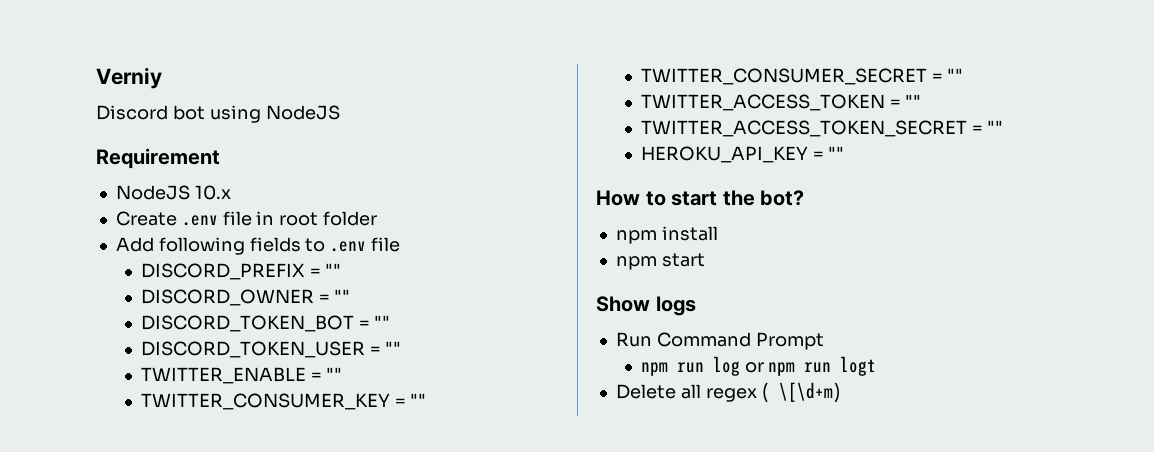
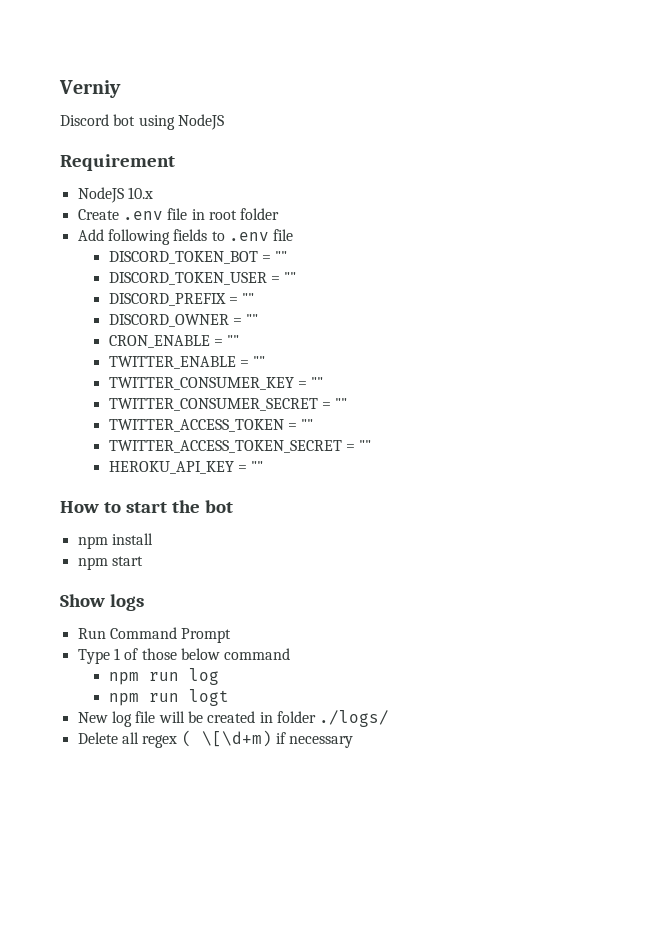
+ DISCORD_TOKEN_BOT = ""
+ DISCORD_TOKEN_USER = ""
- DISCORD_TOKEN_BOT = ""
- DISCORD_TOKEN_USER = ""
+ CRON_ENABLE = ""
- How to start the bot?
+ How to start the bot
+ Type 1 of those below command
- npm run log or npm run logt
+ npm run log
+ npm run logt
+ New log file will be created in folder ./logs/
- Delete all regex ( \[\d+m)
+ Delete all regex ( \[\d+m) if necessary

